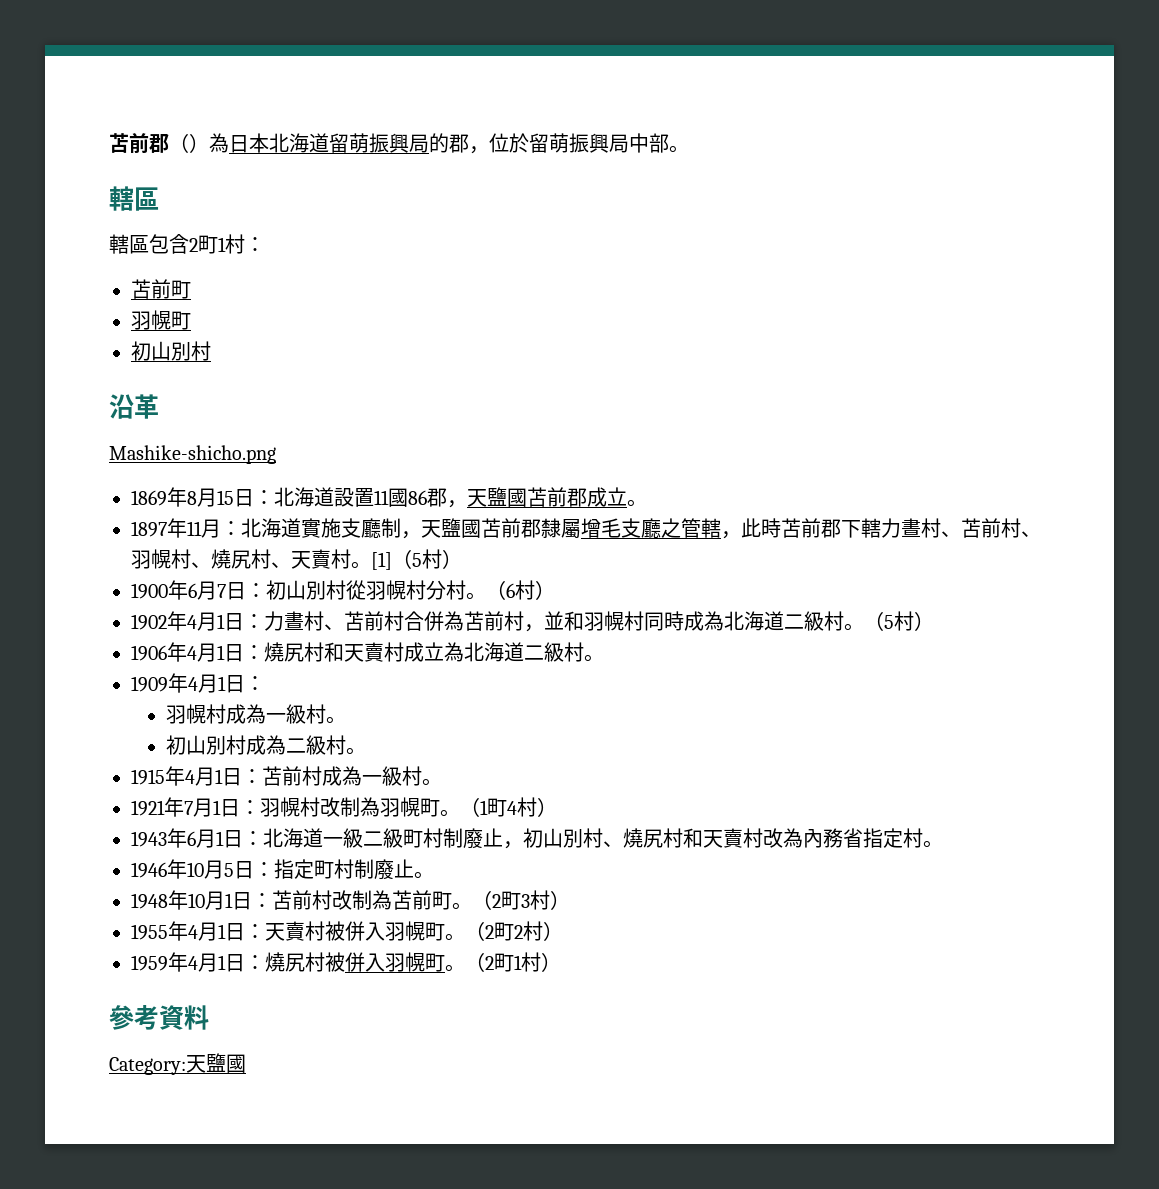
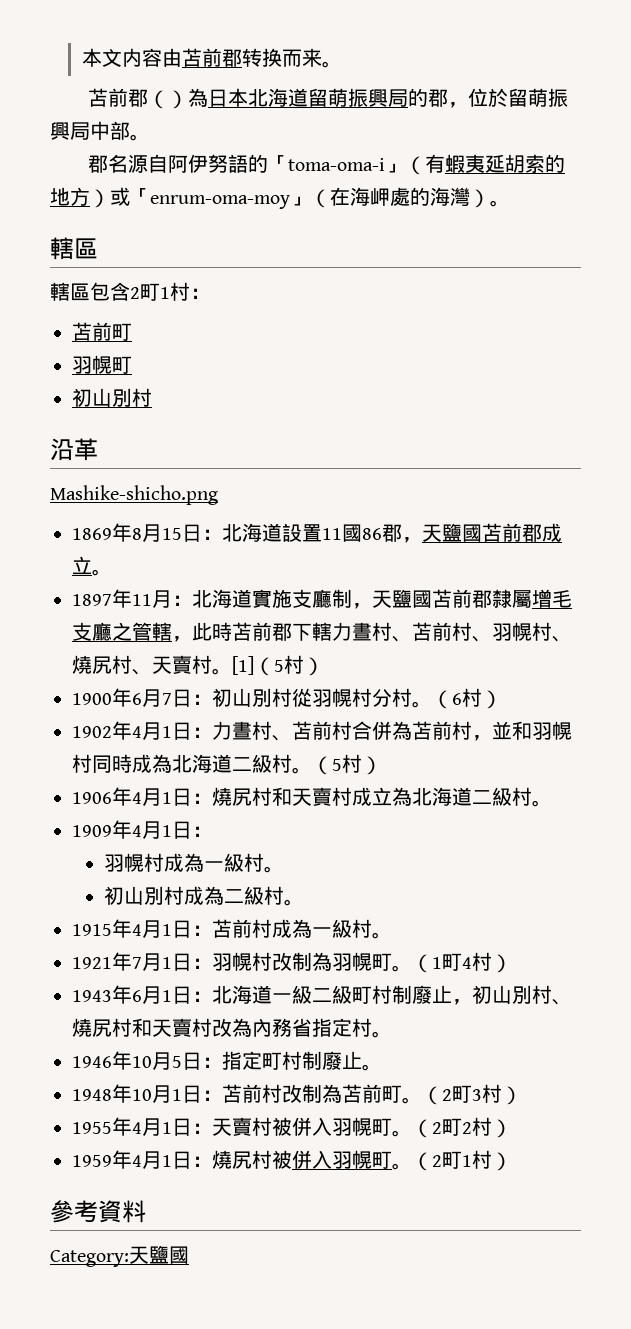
+ 本文内容由苫前郡转换而来。
+ 郡名源自阿伊努語的「toma-oma-i」（有蝦夷延胡索的地方）或「enrum-oma-moy」（在海岬處的海灣）。

